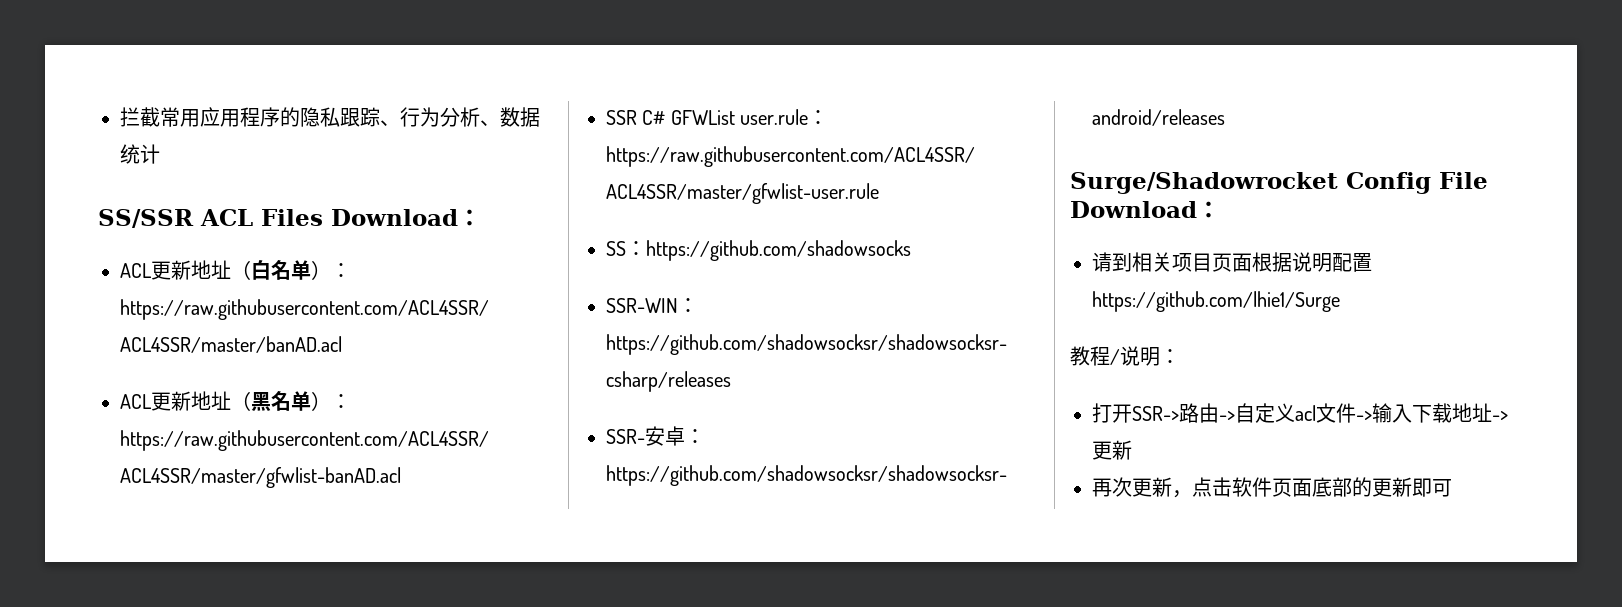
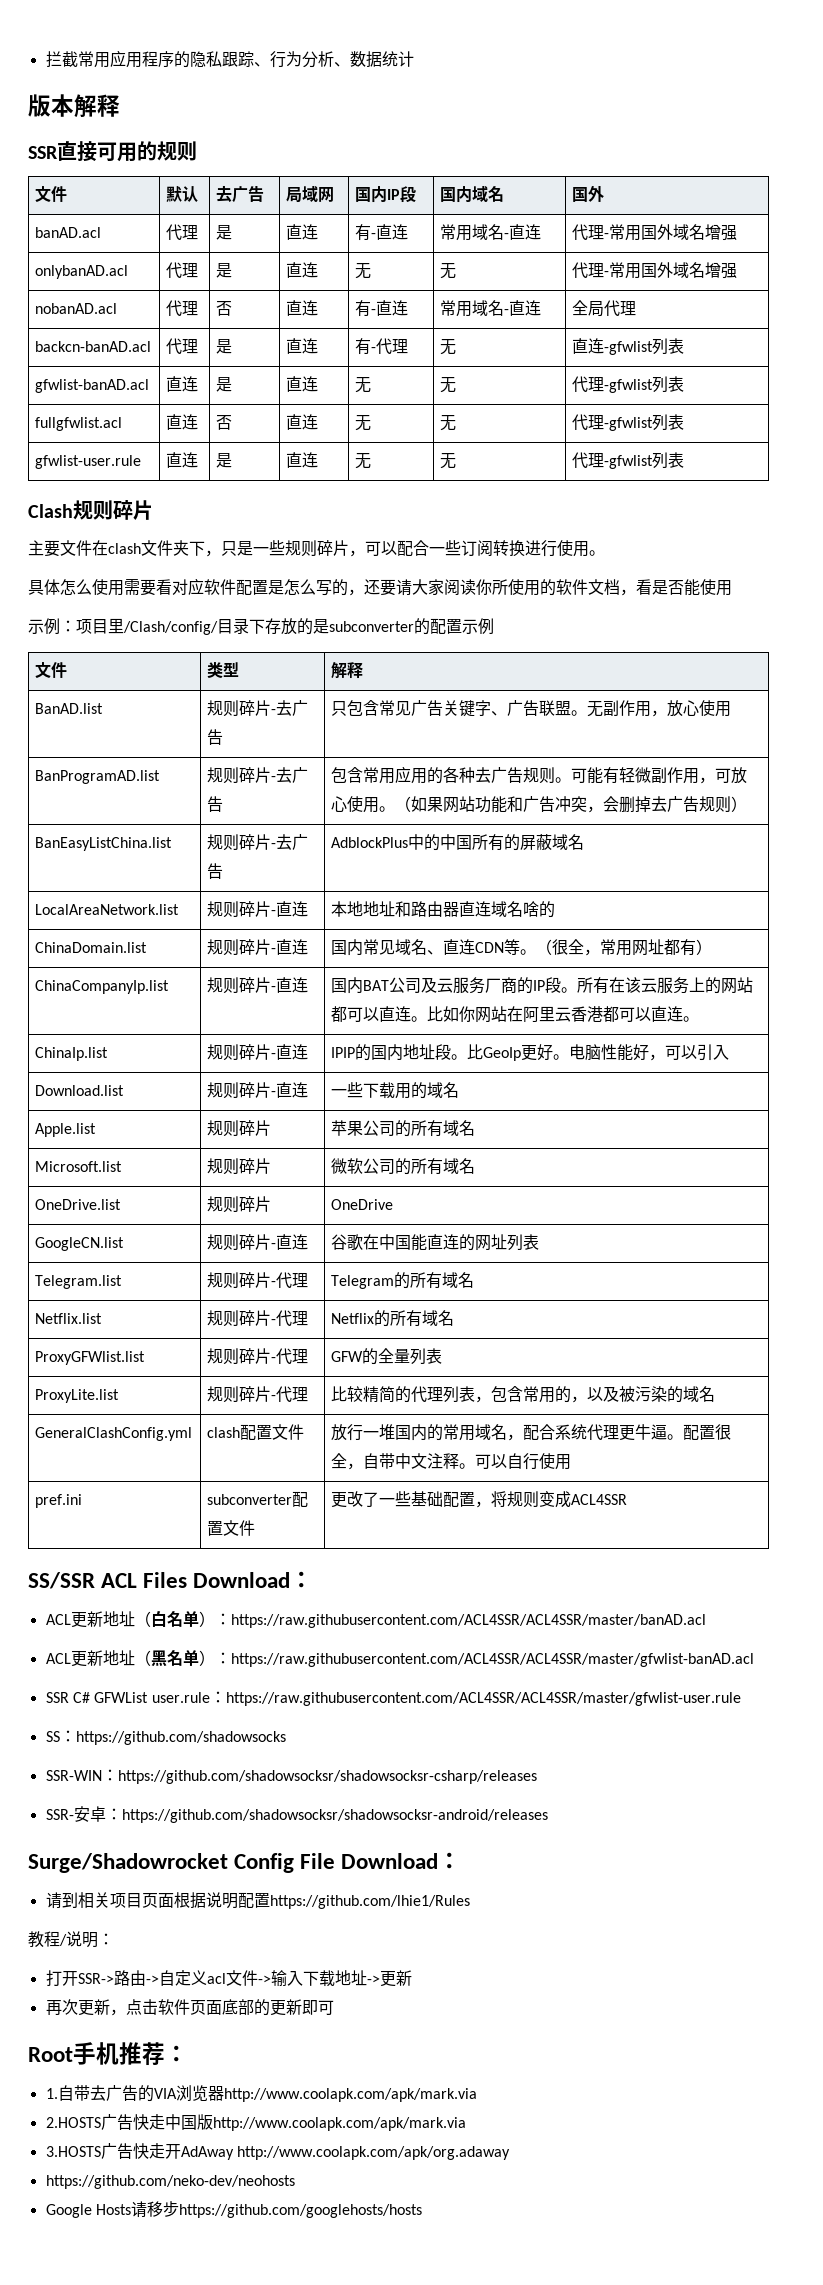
+ 版本解释
+ SSR直接可用的规则
+ 文件 | 默认 | 去广告 | 局域网 | 国内IP段 | 国内域名 | 国外
+ banAD.acl | 代理 | 是 | 直连 | 有-直连 | 常用域名-直连 | 代理-常用国外域名增强
+ onlybanAD.acl | 代理 | 是 | 直连 | 无 | 无 | 代理-常用国外域名增强
+ nobanAD.acl | 代理 | 否 | 直连 | 有-直连 | 常用域名-直连 | 全局代理
+ backcn-banAD.acl | 代理 | 是 | 直连 | 有-代理 | 无 | 直连-gfwlist列表
+ gfwlist-banAD.acl | 直连 | 是 | 直连 | 无 | 无 | 代理-gfwlist列表
+ fullgfwlist.acl | 直连 | 否 | 直连 | 无 | 无 | 代理-gfwlist列表
+ gfwlist-user.rule | 直连 | 是 | 直连 | 无 | 无 | 代理-gfwlist列表
+ Clash规则碎片
+ 主要文件在clash文件夹下，只是一些规则碎片，可以配合一些订阅转换进行使用。
+ 具体怎么使用需要看对应软件配置是怎么写的，还要请大家阅读你所使用的软件文档，看是否能使用
+ 示例：项目里/Clash/config/目录下存放的是subconverter的配置示例
+ 文件 | 类型 | 解释
+ BanAD.list | 规则碎片-去广告 | 只包含常见广告关键字、广告联盟。无副作用，放心使用
+ BanProgramAD.list | 规则碎片-去广告 | 包含常用应用的各种去广告规则。可能有轻微副作用，可放心使用。（如果网站功能和广告冲突，会删掉去广告规则）
+ BanEasyListChina.list | 规则碎片-去广告 | AdblockPlus中的中国所有的屏蔽域名
+ LocalAreaNetwork.list | 规则碎片-直连 | 本地地址和路由器直连域名啥的
+ ChinaDomain.list | 规则碎片-直连 | 国内常见域名、直连CDN等。（很全，常用网址都有）
+ ChinaCompanyIp.list | 规则碎片-直连 | 国内BAT公司及云服务厂商的IP段。所有在该云服务上的网站都可以直连。比如你网站在阿里云香港都可以直连。
+ ChinaIp.list | 规则碎片-直连 | IPIP的国内地址段。比GeoIp更好。电脑性能好，可以引入
+ Download.list | 规则碎片-直连 | 一些下载用的域名
+ Apple.list | 规则碎片 | 苹果公司的所有域名
+ Microsoft.list | 规则碎片 | 微软公司的所有域名
+ OneDrive.list | 规则碎片 | OneDrive
+ GoogleCN.list | 规则碎片-直连 | 谷歌在中国能直连的网址列表
+ Telegram.list | 规则碎片-代理 | Telegram的所有域名
+ Netflix.list | 规则碎片-代理 | Netflix的所有域名
+ ProxyGFWlist.list | 规则碎片-代理 | GFW的全量列表
+ ProxyLite.list | 规则碎片-代理 | 比较精简的代理列表，包含常用的，以及被污染的域名
+ GeneralClashConfig.yml | clash配置文件 | 放行一堆国内的常用域名，配合系统代理更牛逼。配置很全，自带中文注释。可以自行使用
+ pref.ini | subconverter配置文件 | 更改了一些基础配置，将规则变成ACL4SSR
- 请到相关项目页面根据说明配置https://github.com/lhie1/Surge
+ 请到相关项目页面根据说明配置https://github.com/lhie1/Rules
+ Root手机推荐：
+ 1.自带去广告的VIA浏览器http://www.coolapk.com/apk/mark.via
+ 2.HOSTS广告快走中国版http://www.coolapk.com/apk/mark.via
+ 3.HOSTS广告快走开AdAway http://www.coolapk.com/apk/org.adaway
+ https://github.com/neko-dev/neohosts
+ Google Hosts请移步https://github.com/googlehosts/hosts

